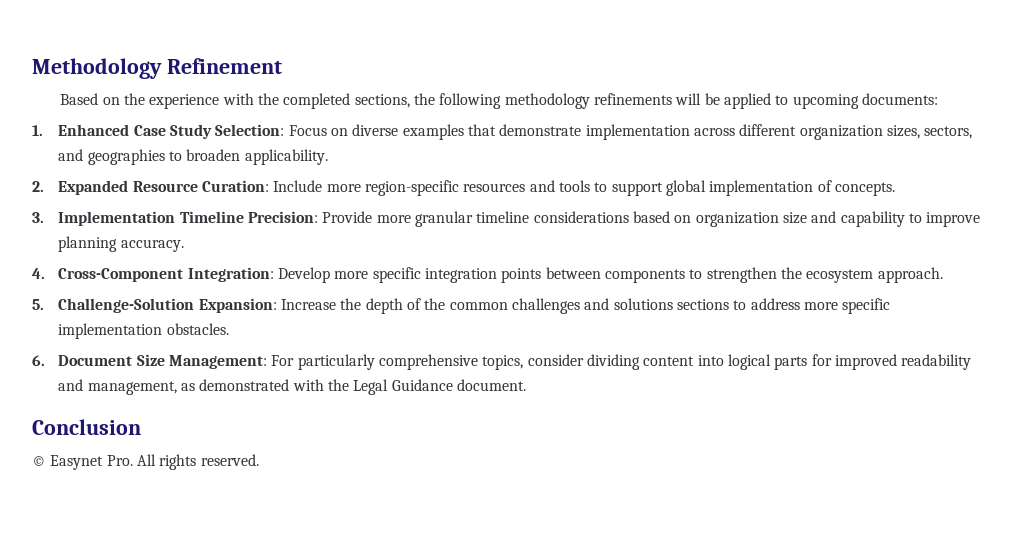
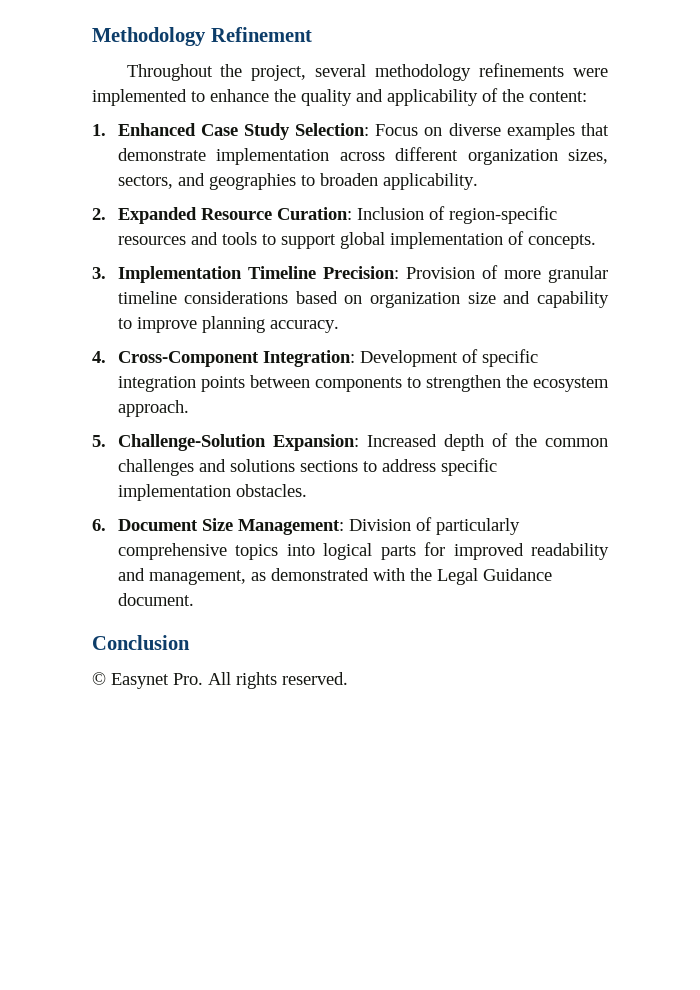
- Based on the experience with the completed sections, the following methodology refinements will be applied to upcoming documents:
+ Throughout the project, several methodology refinements were implemented to enhance the quality and applicability of the content:
- 2. Expanded Resource Curation: Include more region-specific resources and tools to support global implementation of concepts.
+ 2. Expanded Resource Curation: Inclusion of region-specific resources and tools to support global implementation of concepts.
- 3. Implementation Timeline Precision: Provide more granular timeline considerations based on organization size and capability to improve planning accuracy.
+ 3. Implementation Timeline Precision: Provision of more granular timeline considerations based on organization size and capability to improve planning accuracy.
- 4. Cross-Component Integration: Develop more specific integration points between components to strengthen the ecosystem approach.
+ 4. Cross-Component Integration: Development of specific integration points between components to strengthen the ecosystem approach.
- 5. Challenge-Solution Expansion: Increase the depth of the common challenges and solutions sections to address more specific implementation obstacles.
+ 5. Challenge-Solution Expansion: Increased depth of the common challenges and solutions sections to address specific implementation obstacles.
- 6. Document Size Management: For particularly comprehensive topics, consider dividing content into logical parts for improved readability and management, as demonstrated with the Legal Guidance document.
+ 6. Document Size Management: Division of particularly comprehensive topics into logical parts for improved readability and management, as demonstrated with the Legal Guidance document.

